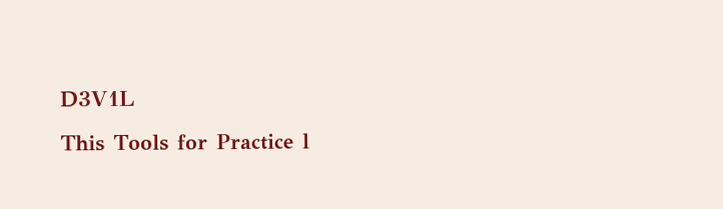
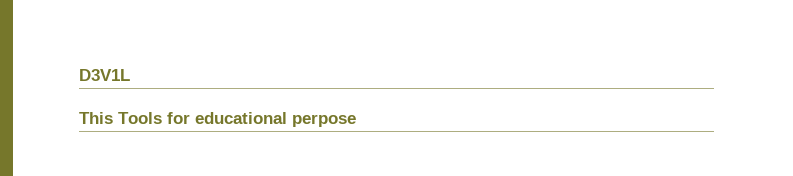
- This Tools for Practice l
+ This Tools for educational perpose

